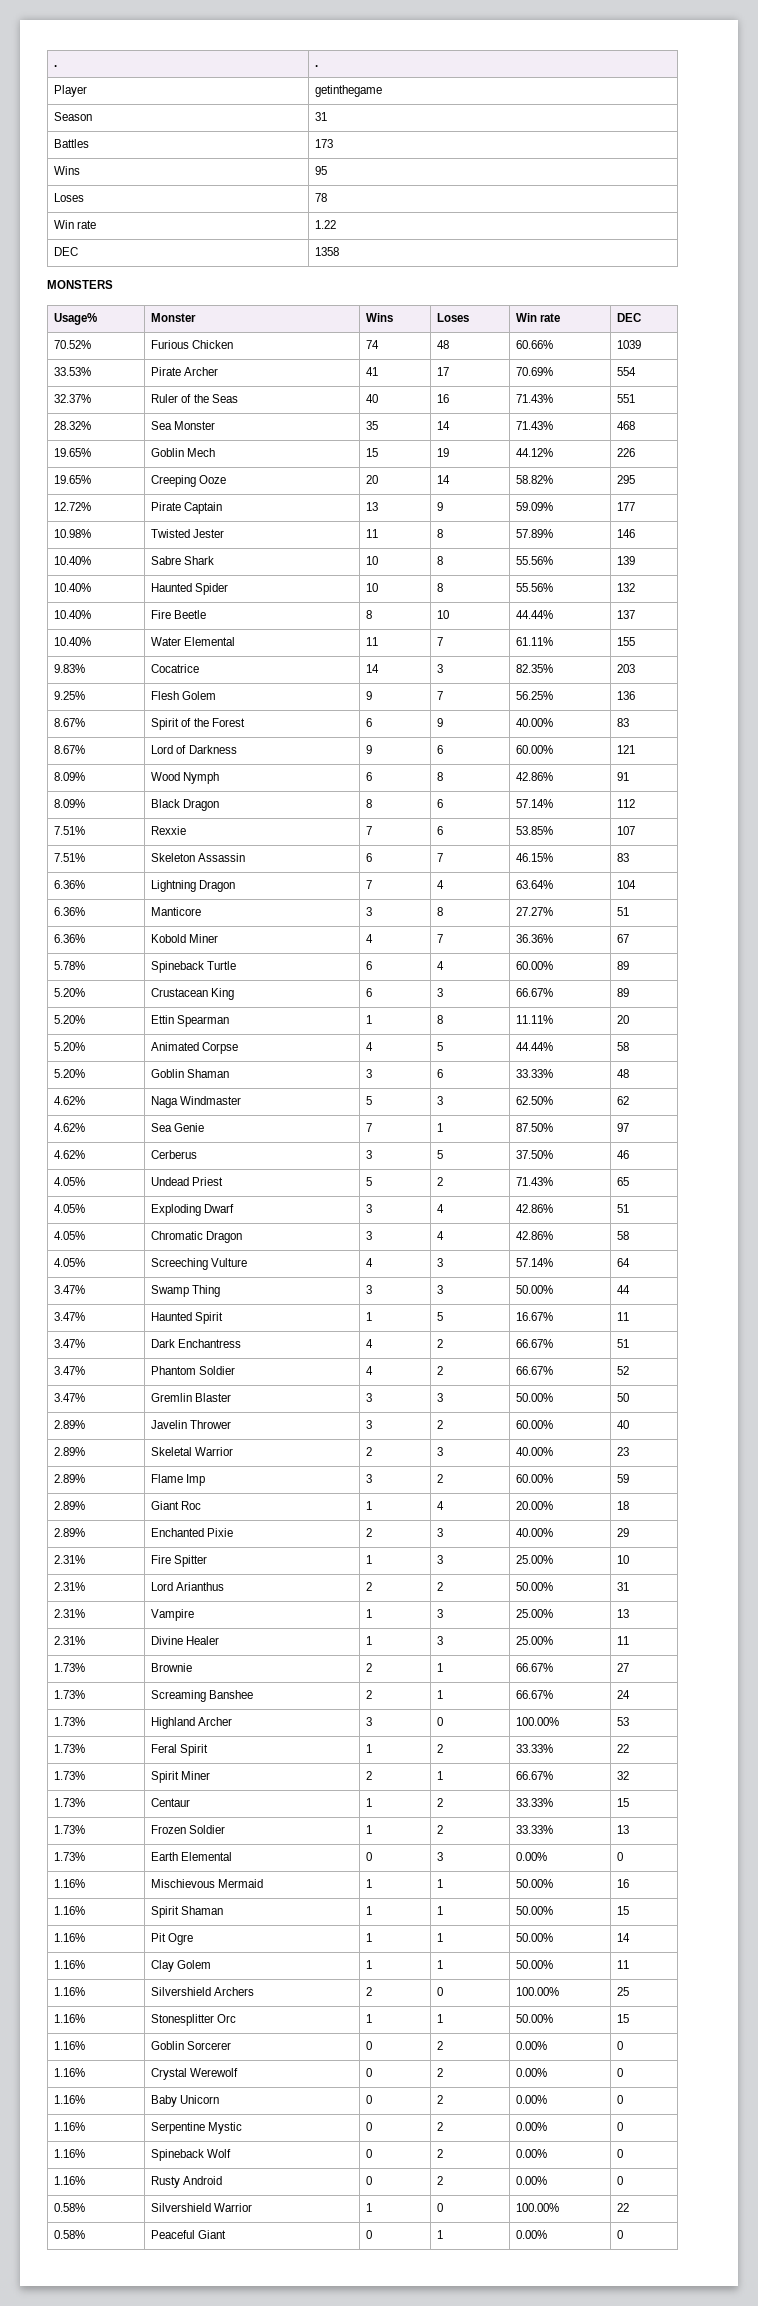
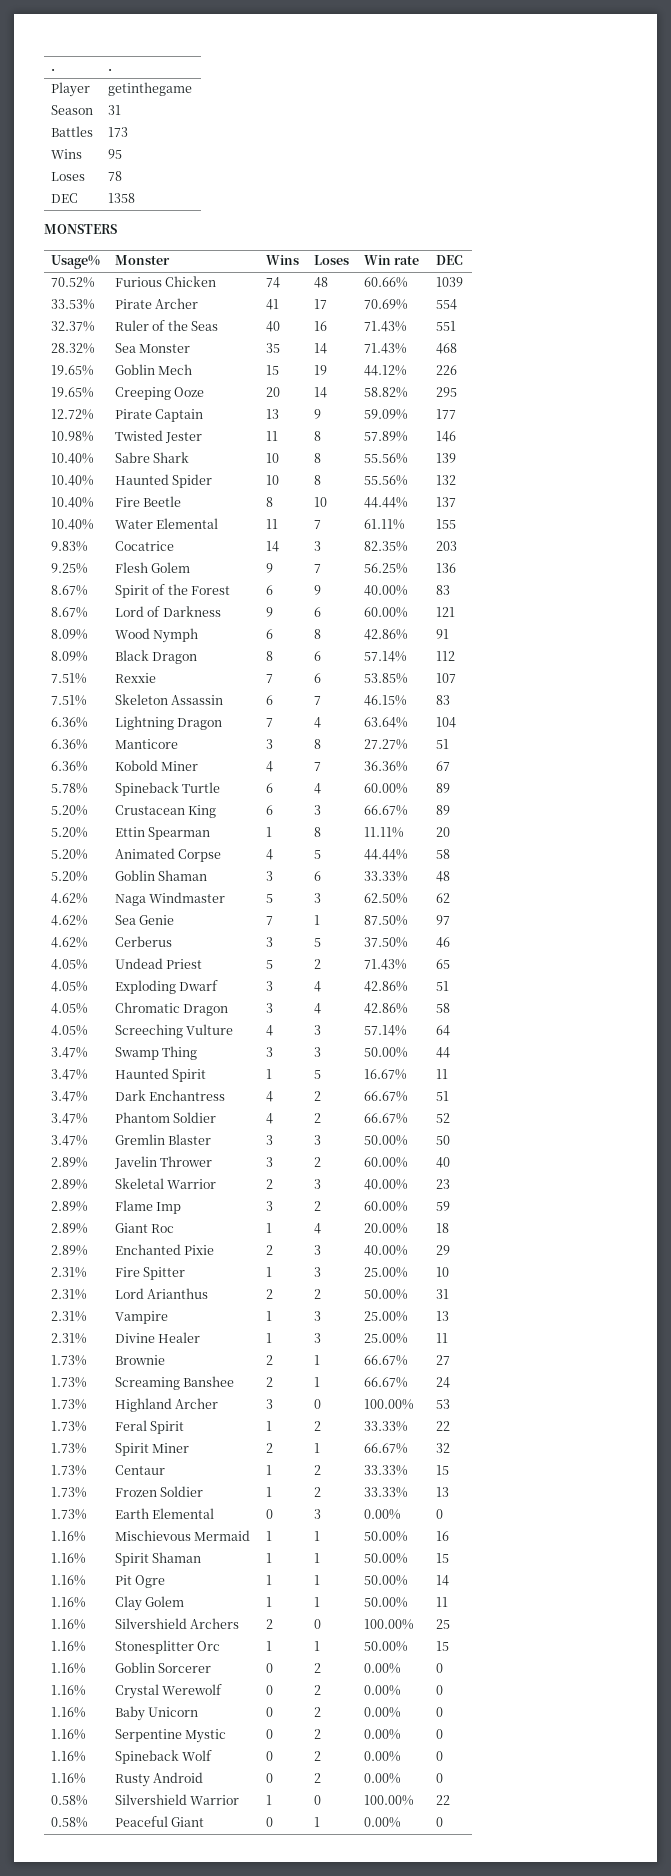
- Win rate | 1.22

